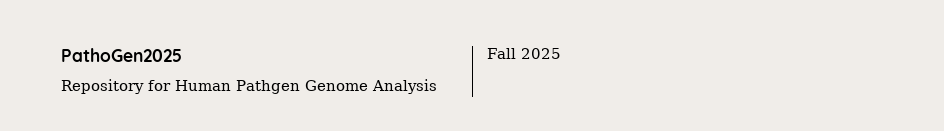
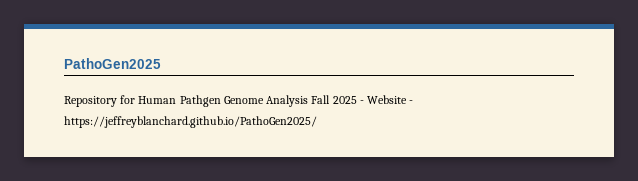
- Repository for Human Pathgen Genome Analysis Fall 2025
+ Repository for Human Pathgen Genome Analysis Fall 2025 - Website - https://jeffreyblanchard.github.io/PathoGen2025/

